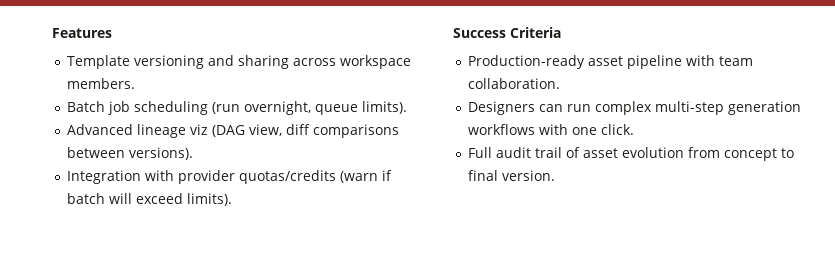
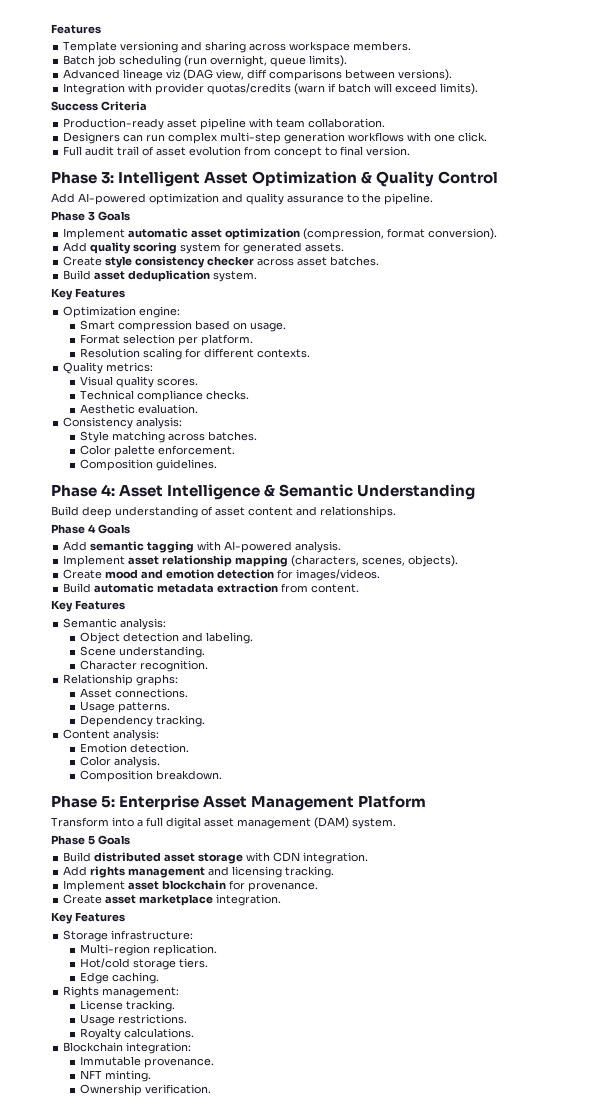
+ Phase 3: Intelligent Asset Optimization & Quality Control
+ Add AI-powered optimization and quality assurance to the pipeline.
+ Phase 3 Goals
+ Implement automatic asset optimization (compression, format conversion).
+ Add quality scoring system for generated assets.
+ Create style consistency checker across asset batches.
+ Build asset deduplication system.
+ Key Features
+ Optimization engine:
+ Smart compression based on usage.
+ Format selection per platform.
+ Resolution scaling for different contexts.
+ Quality metrics:
+ Visual quality scores.
+ Technical compliance checks.
+ Aesthetic evaluation.
+ Consistency analysis:
+ Style matching across batches.
+ Color palette enforcement.
+ Composition guidelines.
+ Phase 4: Asset Intelligence & Semantic Understanding
+ Build deep understanding of asset content and relationships.
+ Phase 4 Goals
+ Add semantic tagging with AI-powered analysis.
+ Implement asset relationship mapping (characters, scenes, objects).
+ Create mood and emotion detection for images/videos.
+ Build automatic metadata extraction from content.
+ Key Features
+ Semantic analysis:
+ Object detection and labeling.
+ Scene understanding.
+ Character recognition.
+ Relationship graphs:
+ Asset connections.
+ Usage patterns.
+ Dependency tracking.
+ Content analysis:
+ Emotion detection.
+ Color analysis.
+ Composition breakdown.
+ Phase 5: Enterprise Asset Management Platform
+ Transform into a full digital asset management (DAM) system.
+ Phase 5 Goals
+ Build distributed asset storage with CDN integration.
+ Add rights management and licensing tracking.
+ Implement asset blockchain for provenance.
+ Create asset marketplace integration.
+ Key Features
+ Storage infrastructure:
+ Multi-region replication.
+ Hot/cold storage tiers.
+ Edge caching.
+ Rights management:
+ License tracking.
+ Usage restrictions.
+ Royalty calculations.
+ Blockchain integration:
+ Immutable provenance.
+ NFT minting.
+ Ownership verification.

